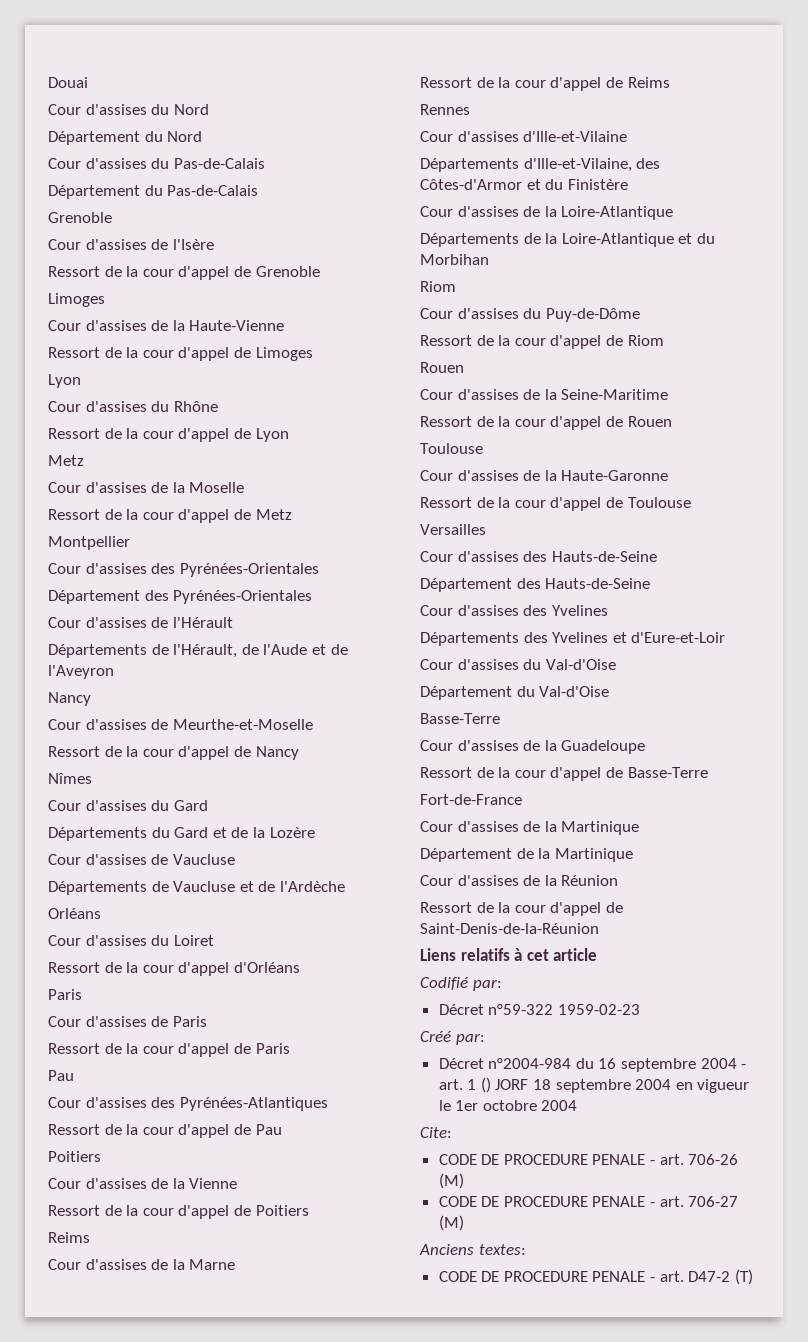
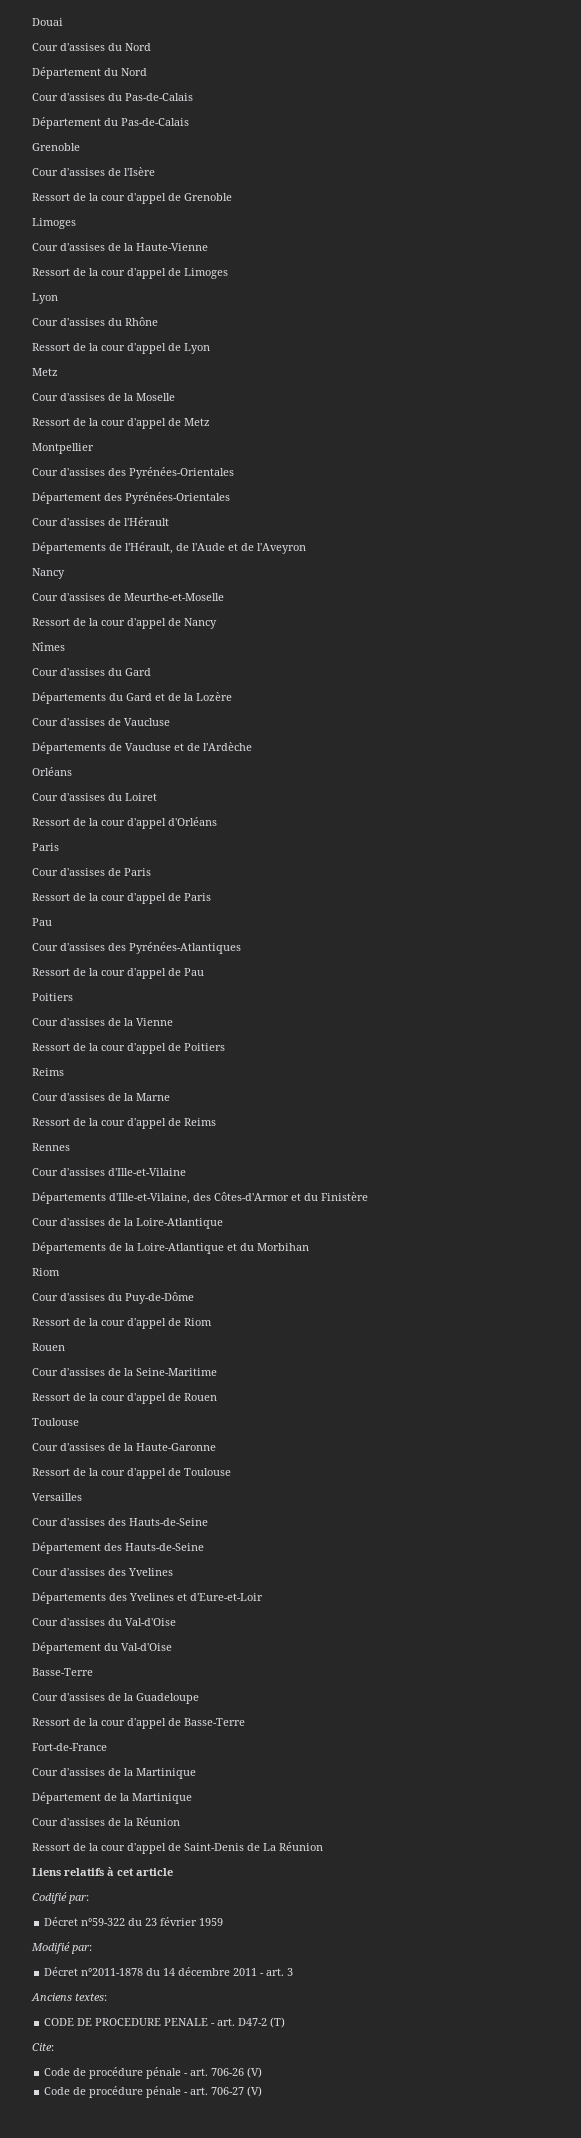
- Ressort de la cour d'appel de Saint-Denis-de-la-Réunion
+ Ressort de la cour d'appel de Saint-Denis de La Réunion
- Décret n°59-322 1959-02-23
- Créé par:
- Décret n°2004-984 du 16 septembre 2004 - art. 1 () JORF 18 septembre 2004 en vigueur le 1er octobre 2004
- Cite:
- CODE DE PROCEDURE PENALE - art. 706-26 (M)
- CODE DE PROCEDURE PENALE - art. 706-27 (M)
+ Décret n°59-322 du 23 février 1959
+ Modifié par:
+ Décret n°2011-1878 du 14 décembre 2011 - art. 3
+ Cite:
+ Code de procédure pénale - art. 706-26 (V)
+ Code de procédure pénale - art. 706-27 (V)

